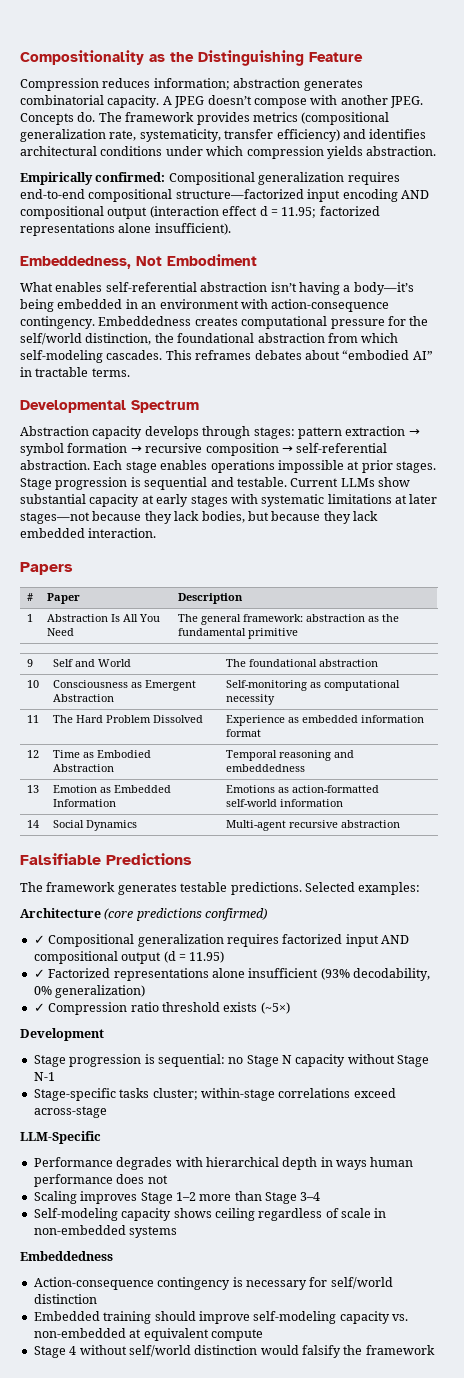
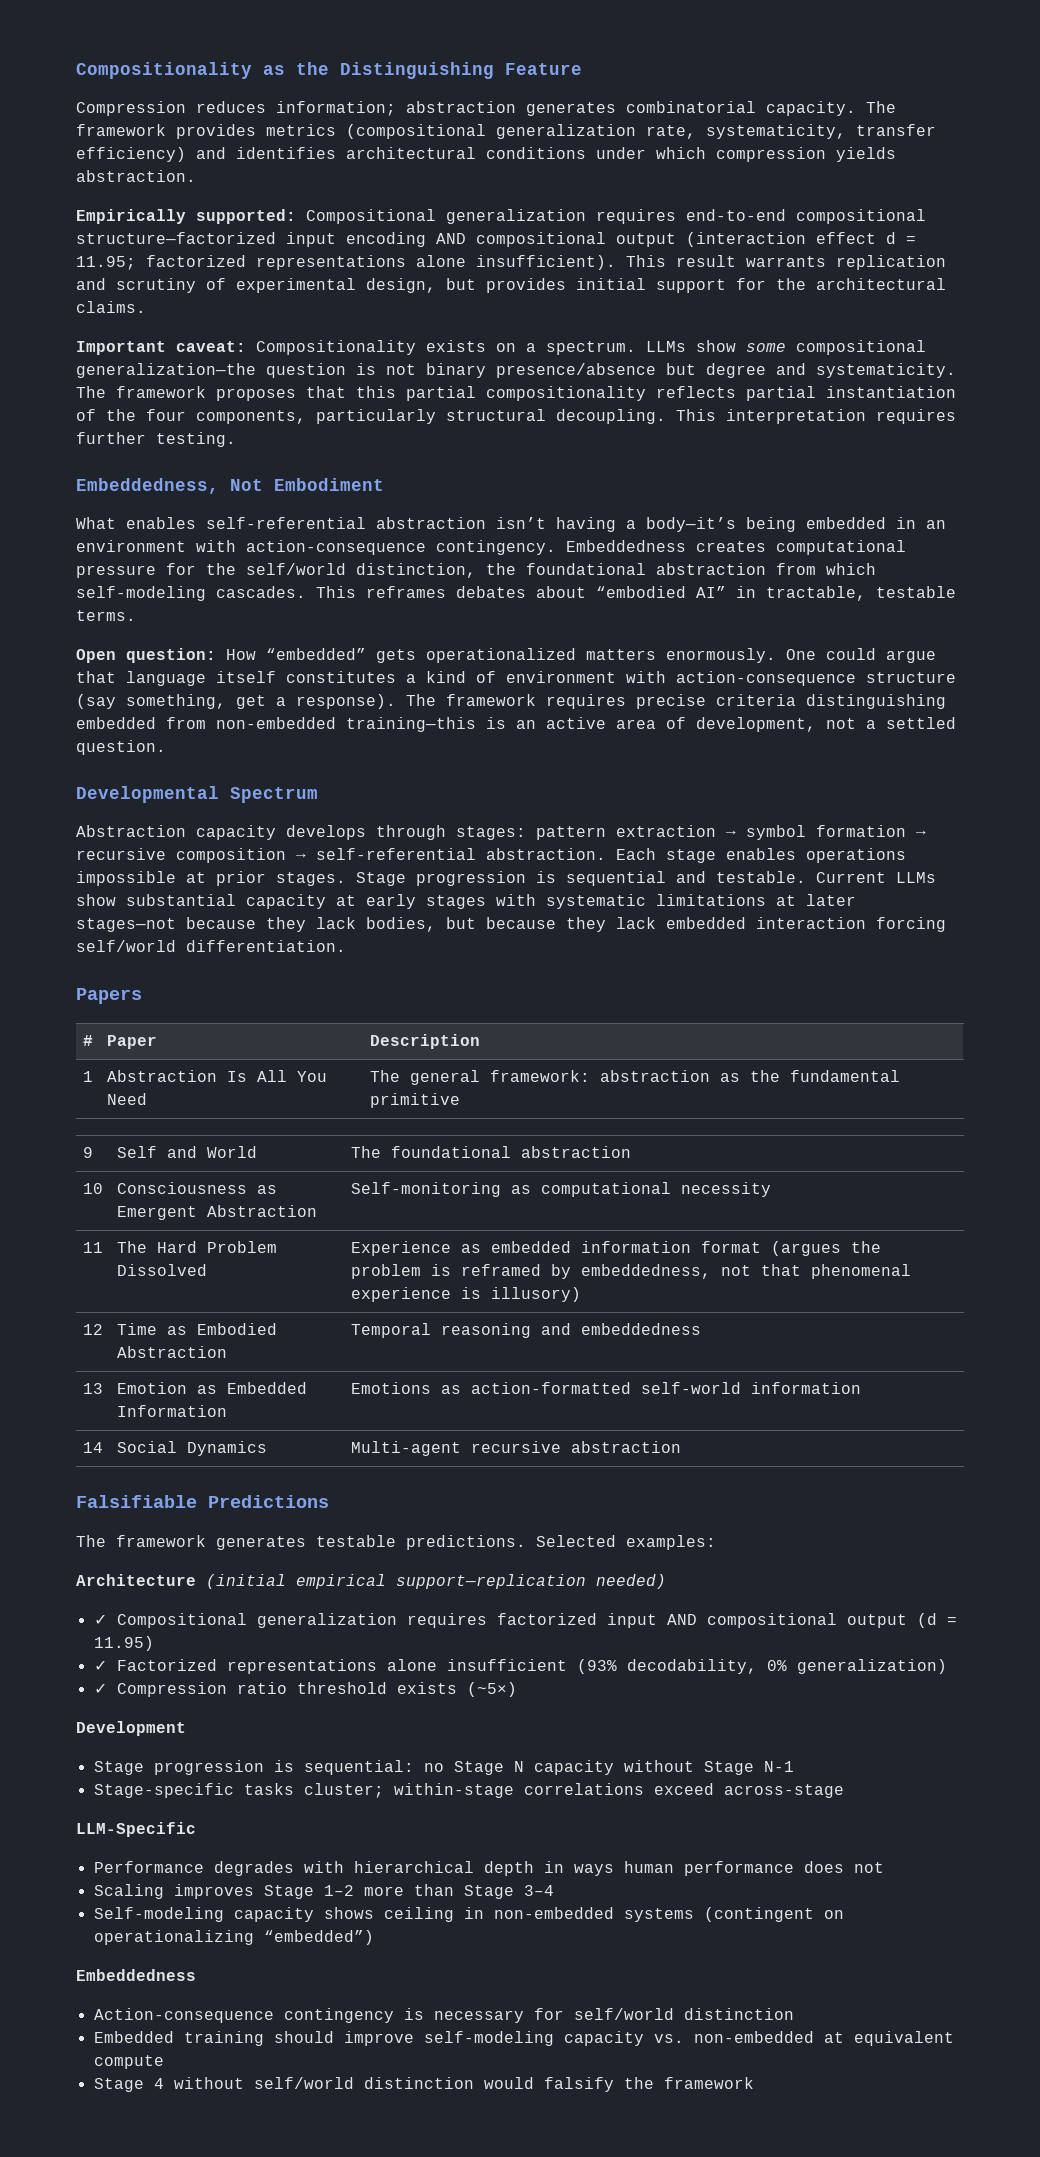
- A JPEG doesn’t compose with another JPEG. Concepts do.
- Empirically confirmed: Compositional generalization requires end-to-end compositional structure—factorized input encoding AND compositional output (interaction effect d = 11.95; factorized representations alone insufficient).
+ Empirically supported: Compositional generalization requires end-to-end compositional structure—factorized input encoding AND compositional output (interaction effect d = 11.95; factorized representations alone insufficient). This result warrants replication and scrutiny of experimental design, but provides initial support for the architectural claims.
+ Important caveat: Compositionality exists on a spectrum. LLMs show some compositional generalization—the question is not binary presence/absence but degree and systematicity. The framework proposes that this partial compositionality reflects partial instantiation of the four components, particularly structural decoupling. This interpretation requires further testing.
- This reframes debates about “embodied AI” in tractable terms.
+ This reframes debates about “embodied AI” in tractable, testable terms.
+ Open question: How “embedded” gets operationalized matters enormously. One could argue that language itself constitutes a kind of environment with action-consequence structure (say something, get a response). The framework requires precise criteria distinguishing embedded from non-embedded training—this is an active area of development, not a settled question.
- Current LLMs show substantial capacity at early stages with systematic limitations at later stages—not because they lack bodies, but because they lack embedded interaction.
+ Current LLMs show substantial capacity at early stages with systematic limitations at later stages—not because they lack bodies, but because they lack embedded interaction forcing self/world differentiation.
- 11 | The Hard Problem Dissolved | Experience as embedded information format
+ 11 | The Hard Problem Dissolved | Experience as embedded information format (argues the problem is reframed by embeddedness, not that phenomenal experience is illusory)
- Architecture (core predictions confirmed)
+ Architecture (initial empirical support—replication needed)
- Self-modeling capacity shows ceiling regardless of scale in non-embedded systems
+ Self-modeling capacity shows ceiling in non-embedded systems (contingent on operationalizing “embedded”)

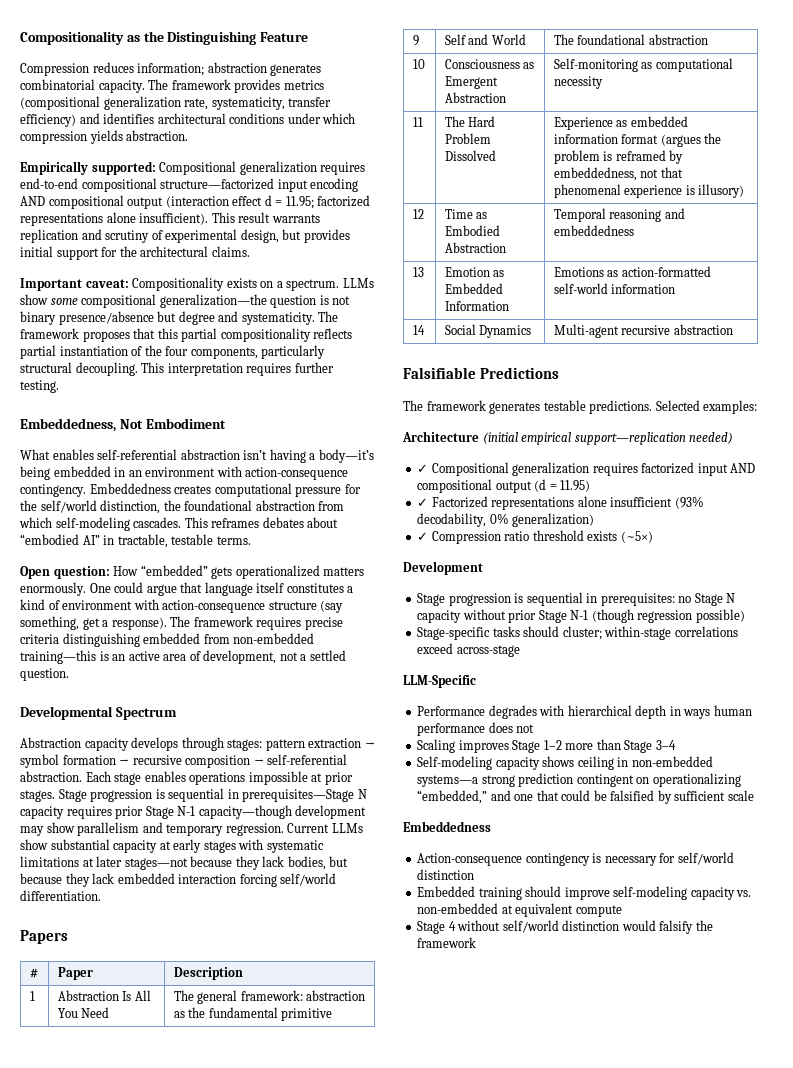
- Stage progression is sequential and testable.
+ Stage progression is sequential in prerequisites—Stage N capacity requires prior Stage N-1 capacity—though development may show parallelism and temporary regression.
- Stage progression is sequential: no Stage N capacity without Stage N-1
+ Stage progression is sequential in prerequisites: no Stage N capacity without prior Stage N-1 (though regression possible)
- Stage-specific tasks cluster; within-stage correlations exceed across-stage
+ Stage-specific tasks should cluster; within-stage correlations exceed across-stage
- Self-modeling capacity shows ceiling in non-embedded systems (contingent on operationalizing “embedded”)
+ Self-modeling capacity shows ceiling in non-embedded systems—a strong prediction contingent on operationalizing “embedded,” and one that could be falsified by sufficient scale

